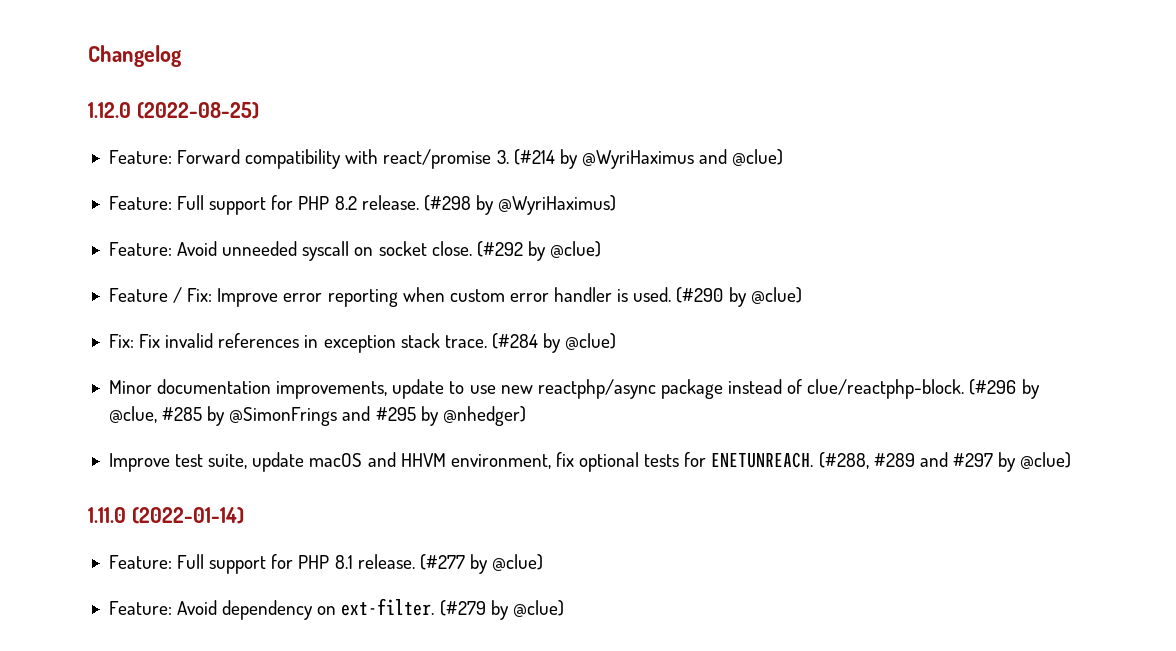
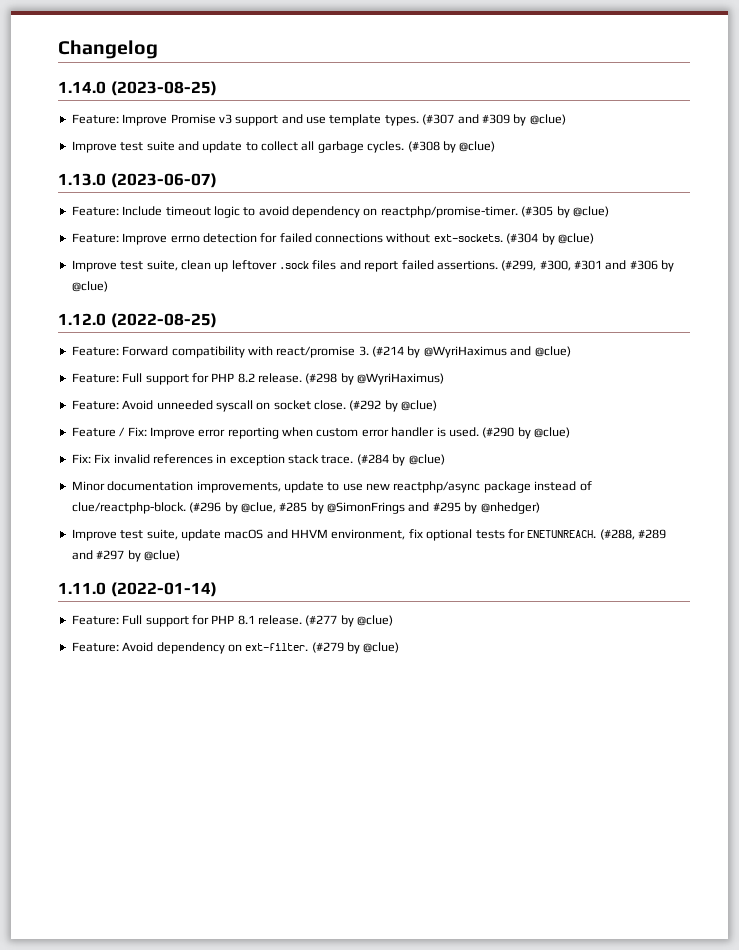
+ 1.14.0 (2023-08-25)
+ Feature: Improve Promise v3 support and use template types. (#307 and #309 by @clue)
+ Improve test suite and update to collect all garbage cycles. (#308 by @clue)
+ 1.13.0 (2023-06-07)
+ Feature: Include timeout logic to avoid dependency on reactphp/promise-timer. (#305 by @clue)
+ Feature: Improve errno detection for failed connections without ext-sockets. (#304 by @clue)
+ Improve test suite, clean up leftover .sock files and report failed assertions. (#299, #300, #301 and #306 by @clue)

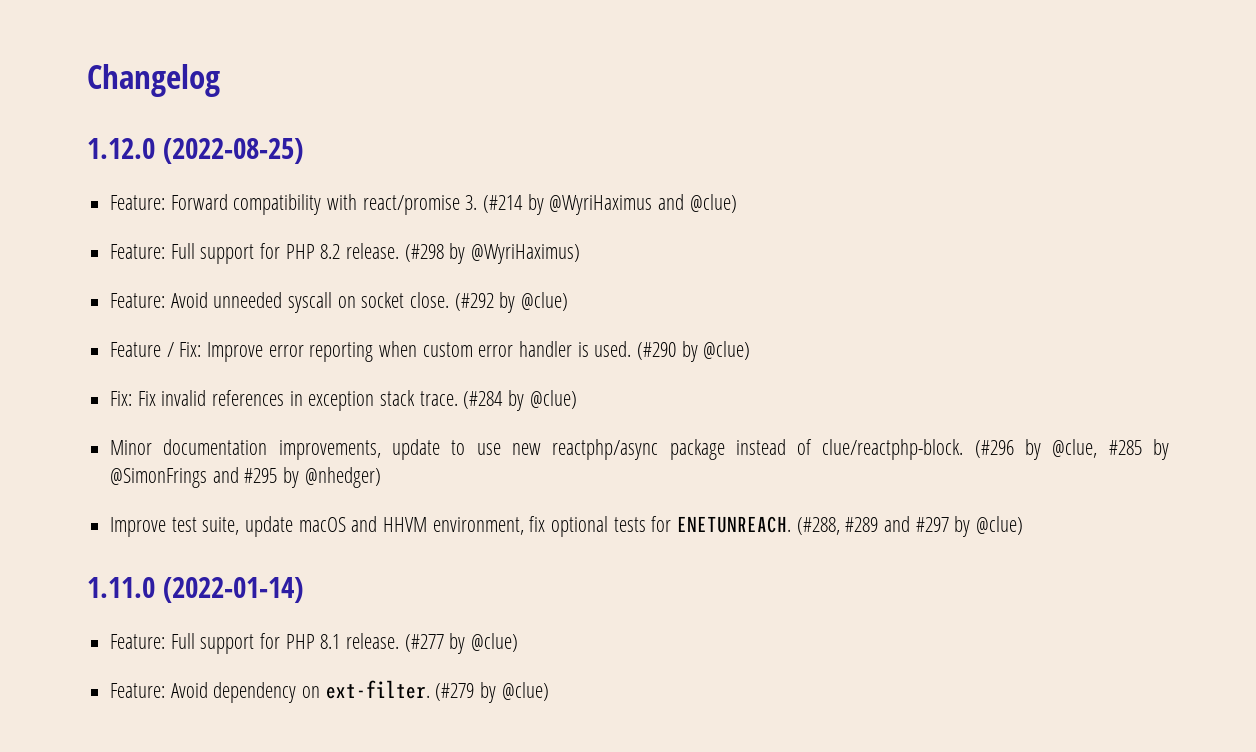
- 1.14.0 (2023-08-25)
- Feature: Improve Promise v3 support and use template types. (#307 and #309 by @clue)
- Improve test suite and update to collect all garbage cycles. (#308 by @clue)
- 1.13.0 (2023-06-07)
- Feature: Include timeout logic to avoid dependency on reactphp/promise-timer. (#305 by @clue)
- Feature: Improve errno detection for failed connections without ext-sockets. (#304 by @clue)
- Improve test suite, clean up leftover .sock files and report failed assertions. (#299, #300, #301 and #306 by @clue)

